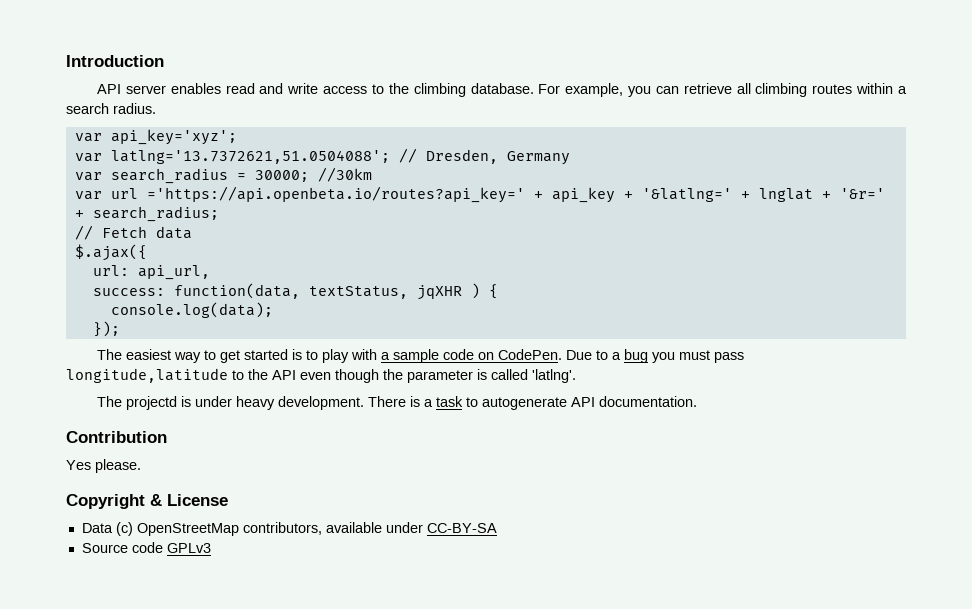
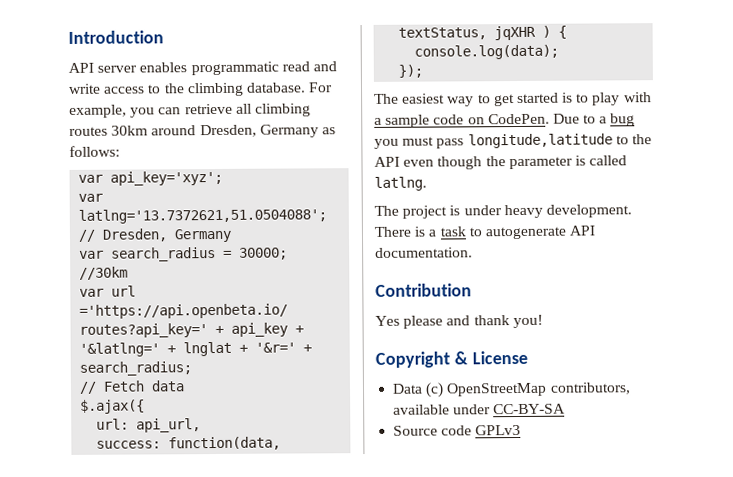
- API server enables read and write access to the climbing database.
+ API server enables programmatic read and write access to the climbing database.
- For example, you can retrieve all climbing routes within a search radius.
+ For example, you can retrieve all climbing routes 30km around Dresden, Germany as follows:
- Due to a bug you must pass longitude,latitude to the API even though the parameter is called 'latlng'.
- The projectd is under heavy development.
+ Due to a bug you must pass longitude,latitude to the API even though the parameter is called latlng.
+ The project is under heavy development.
- Yes please.
+ Yes please and thank you!

